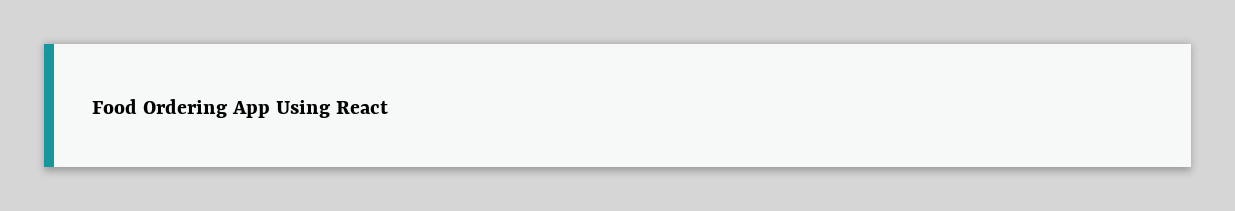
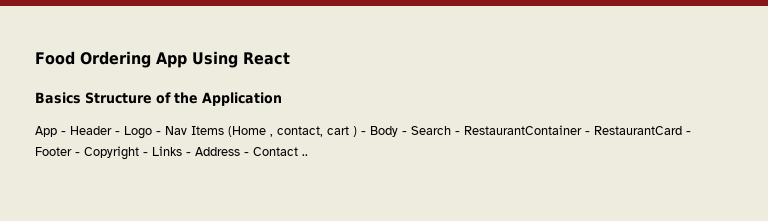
+ Basics Structure of the Application
+ App - Header - Logo - Nav Items (Home , contact, cart ) - Body - Search - RestaurantContainer - RestaurantCard - Footer - Copyright - Links - Address - Contact ..

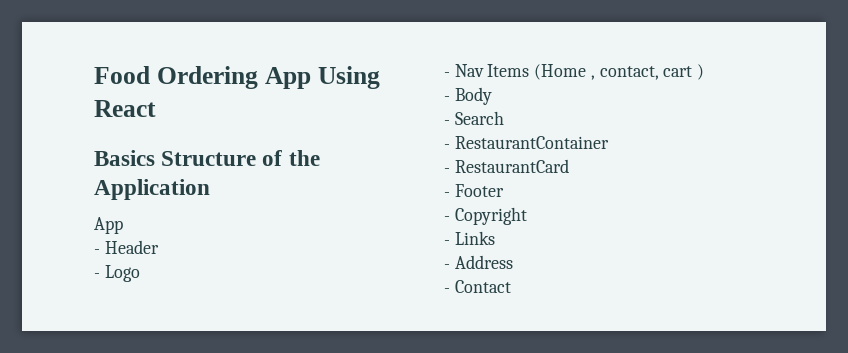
  Basics Structure of the Application
- App - Header - Logo - Nav Items (Home , contact, cart ) - Body - Search - RestaurantContainer - RestaurantCard - Footer - Copyright - Links - Address - Contact ..
+ App
+ - Header
+ - Logo
+ - Nav Items (Home , contact, cart )
+ - Body
+ - Search
+ - RestaurantContainer
+ - RestaurantCard
+ - Footer
+ - Copyright
+ - Links
+ - Address
+ - Contact

